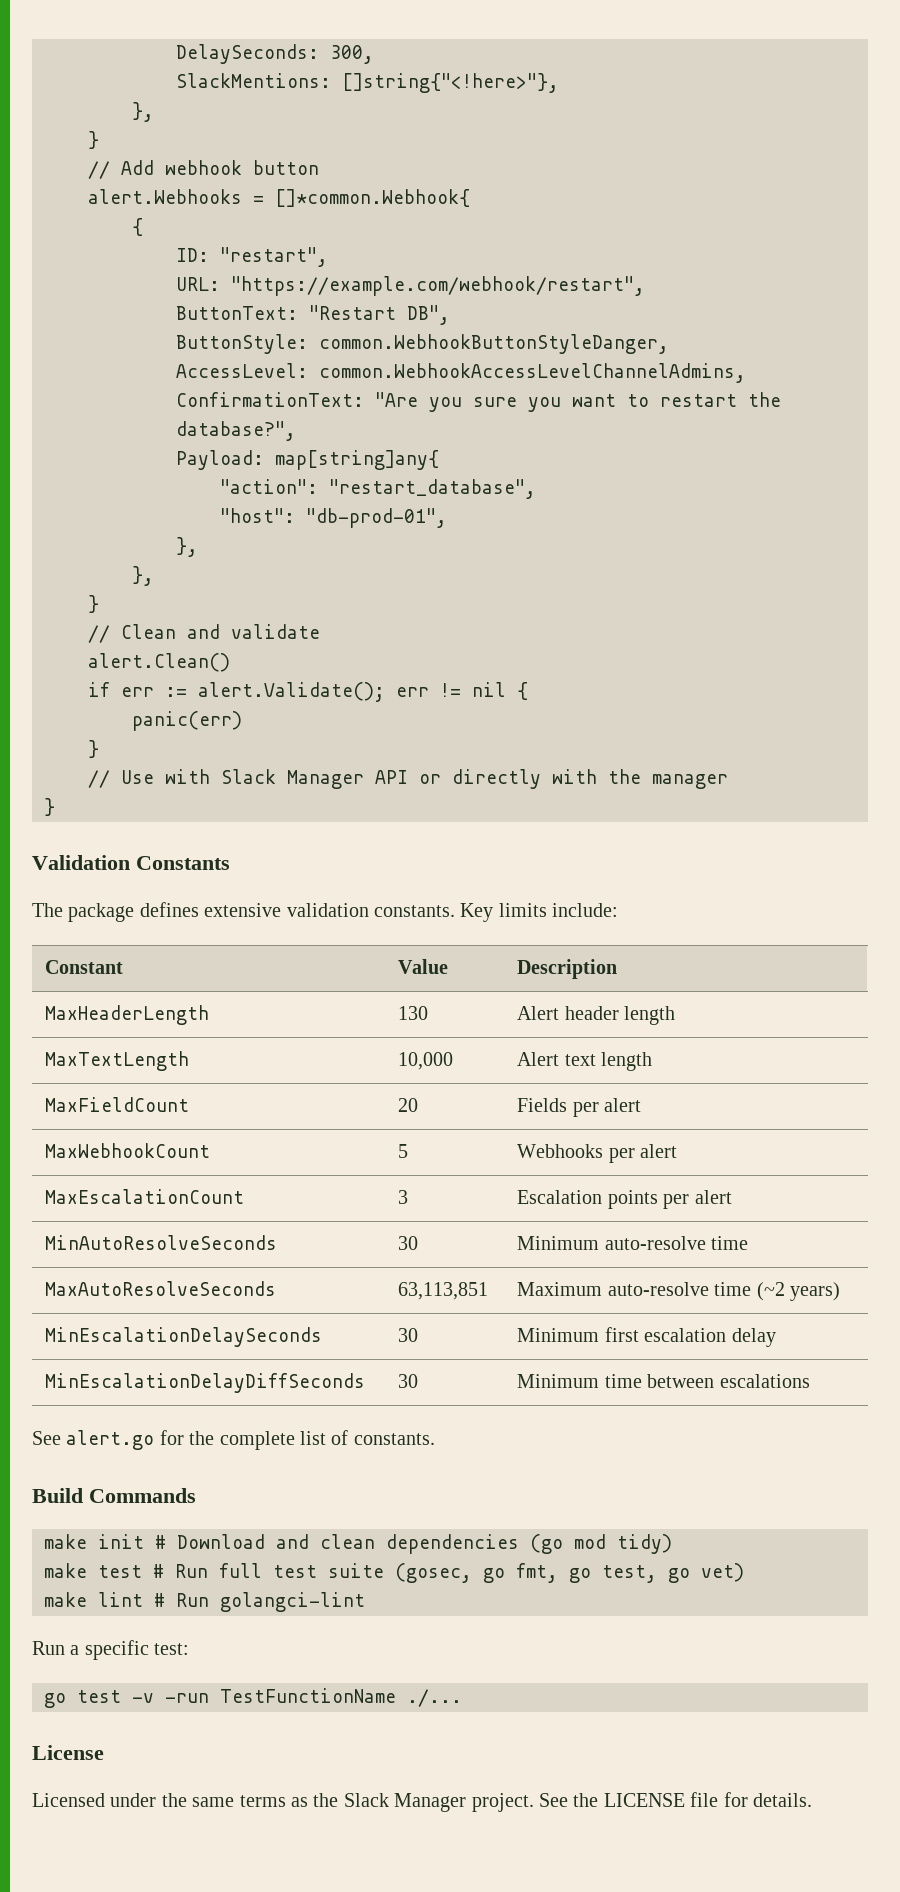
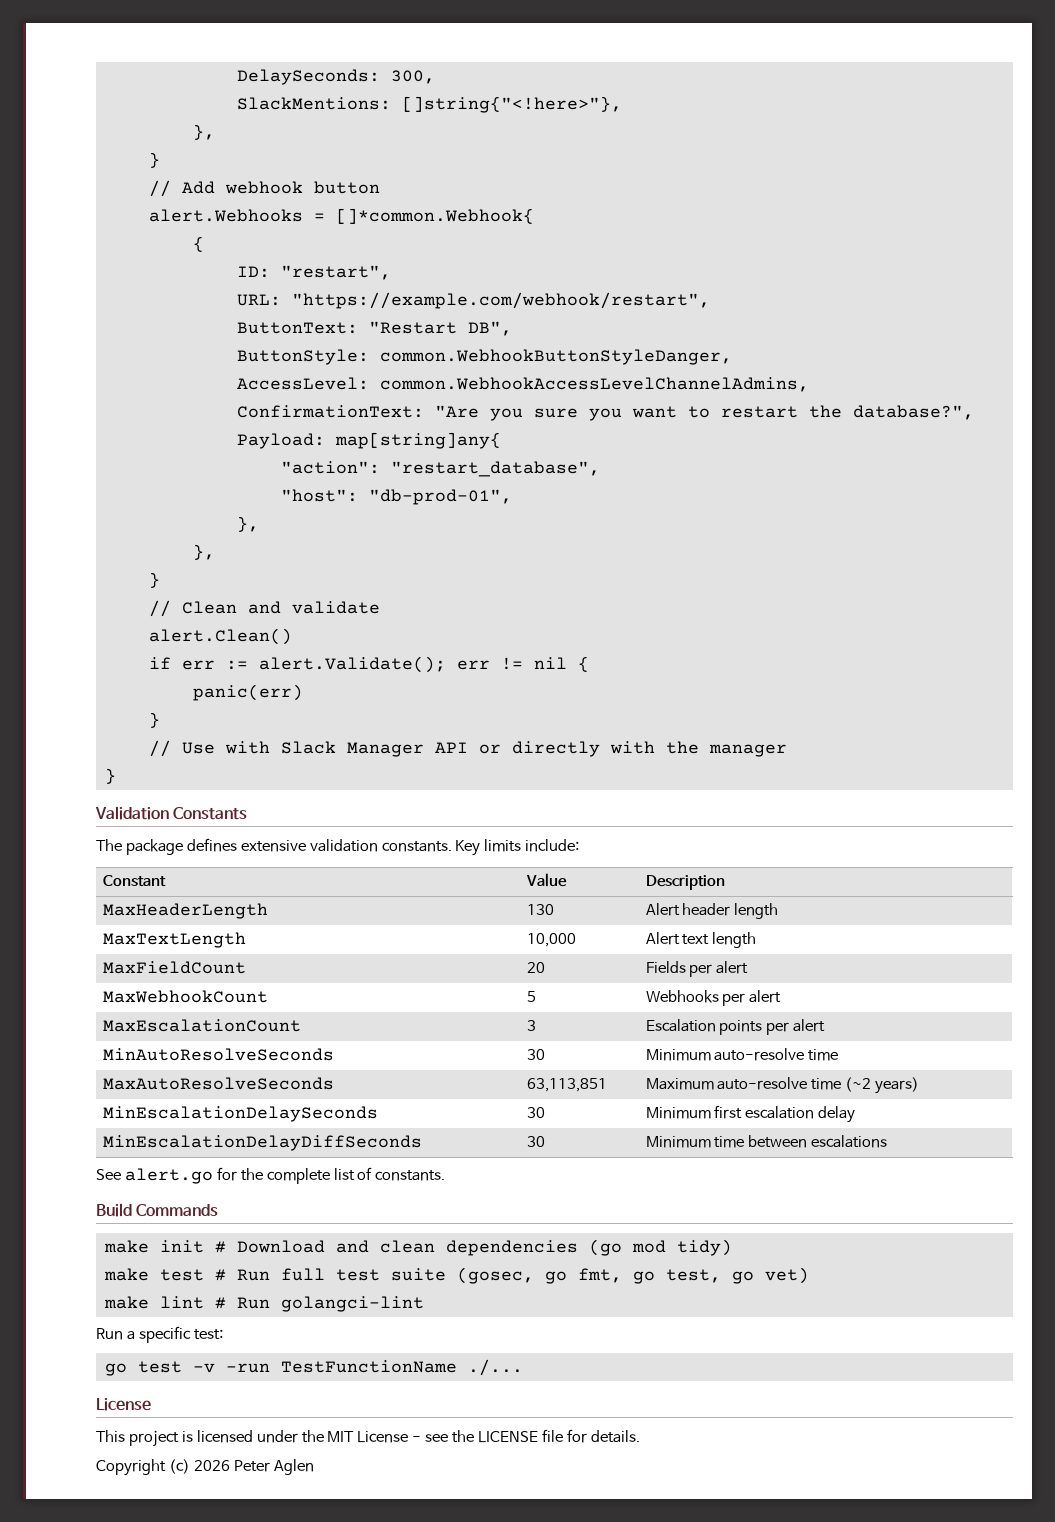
- Licensed under the same terms as the Slack Manager project. See the LICENSE file for details.
+ This project is licensed under the MIT License - see the LICENSE file for details.
+ Copyright (c) 2026 Peter Aglen

